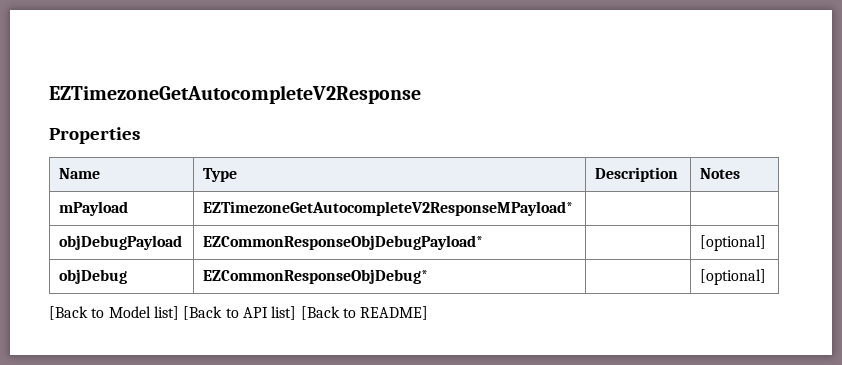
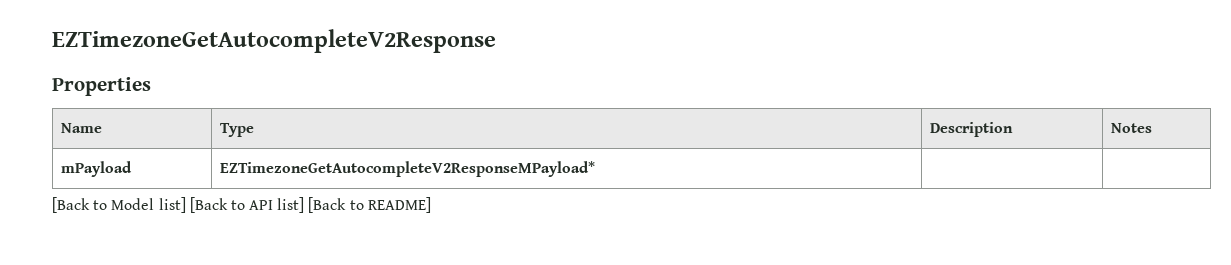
- objDebugPayload | EZCommonResponseObjDebugPayload* | | [optional]
- objDebug | EZCommonResponseObjDebug* | | [optional]

